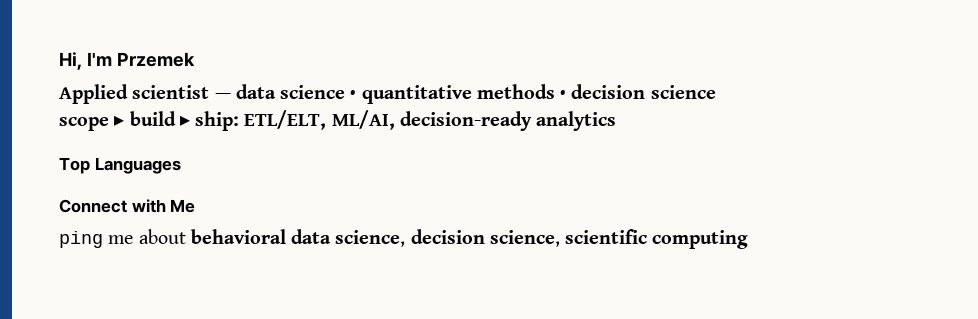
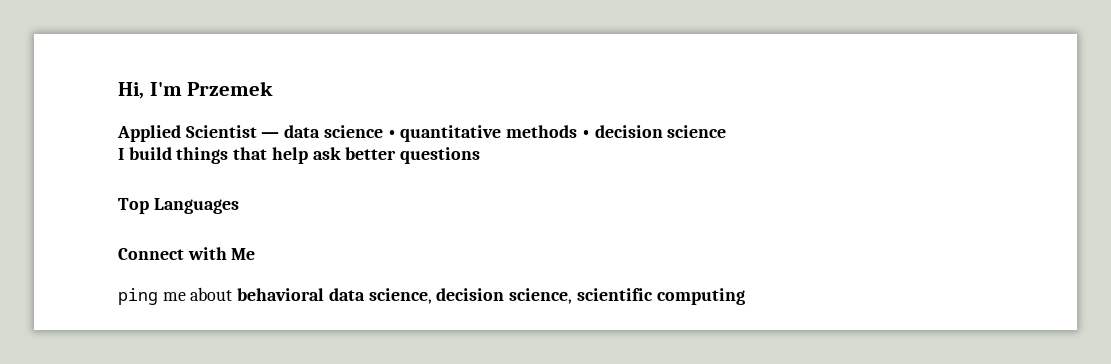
- Applied scientist — data science • quantitative methods • decision science
+ Applied Scientist — data science • quantitative methods • decision science
- scope ▸ build ▸ ship: ETL/ELT, ML/AI, decision-ready analytics
+ I build things that help ask better questions

